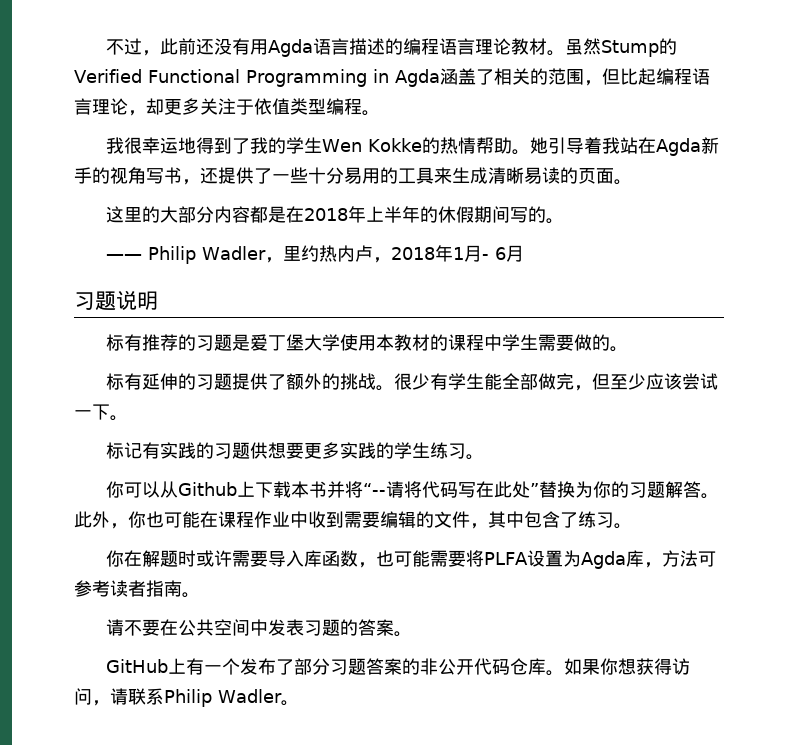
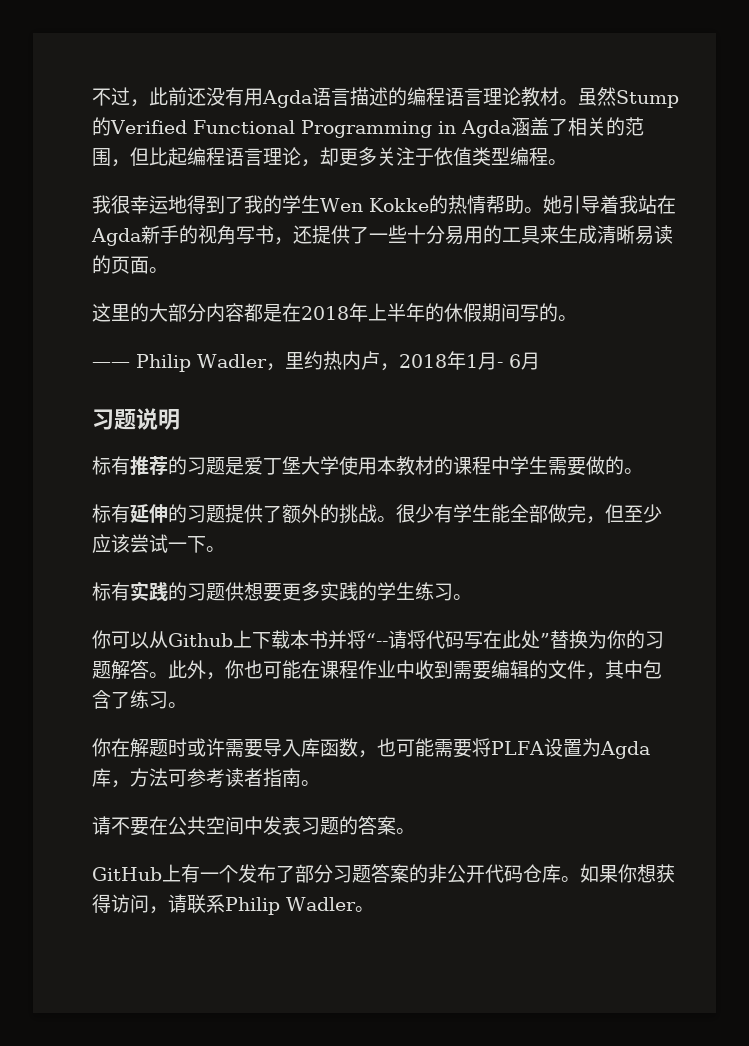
- 标记有实践的习题供想要更多实践的学生练习。
+ 标有实践的习题供想要更多实践的学生练习。

